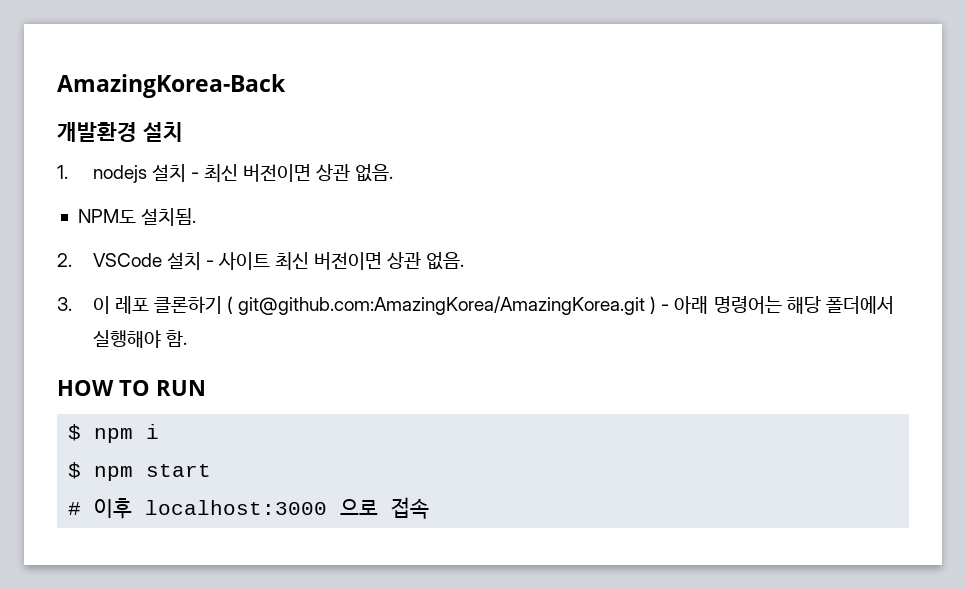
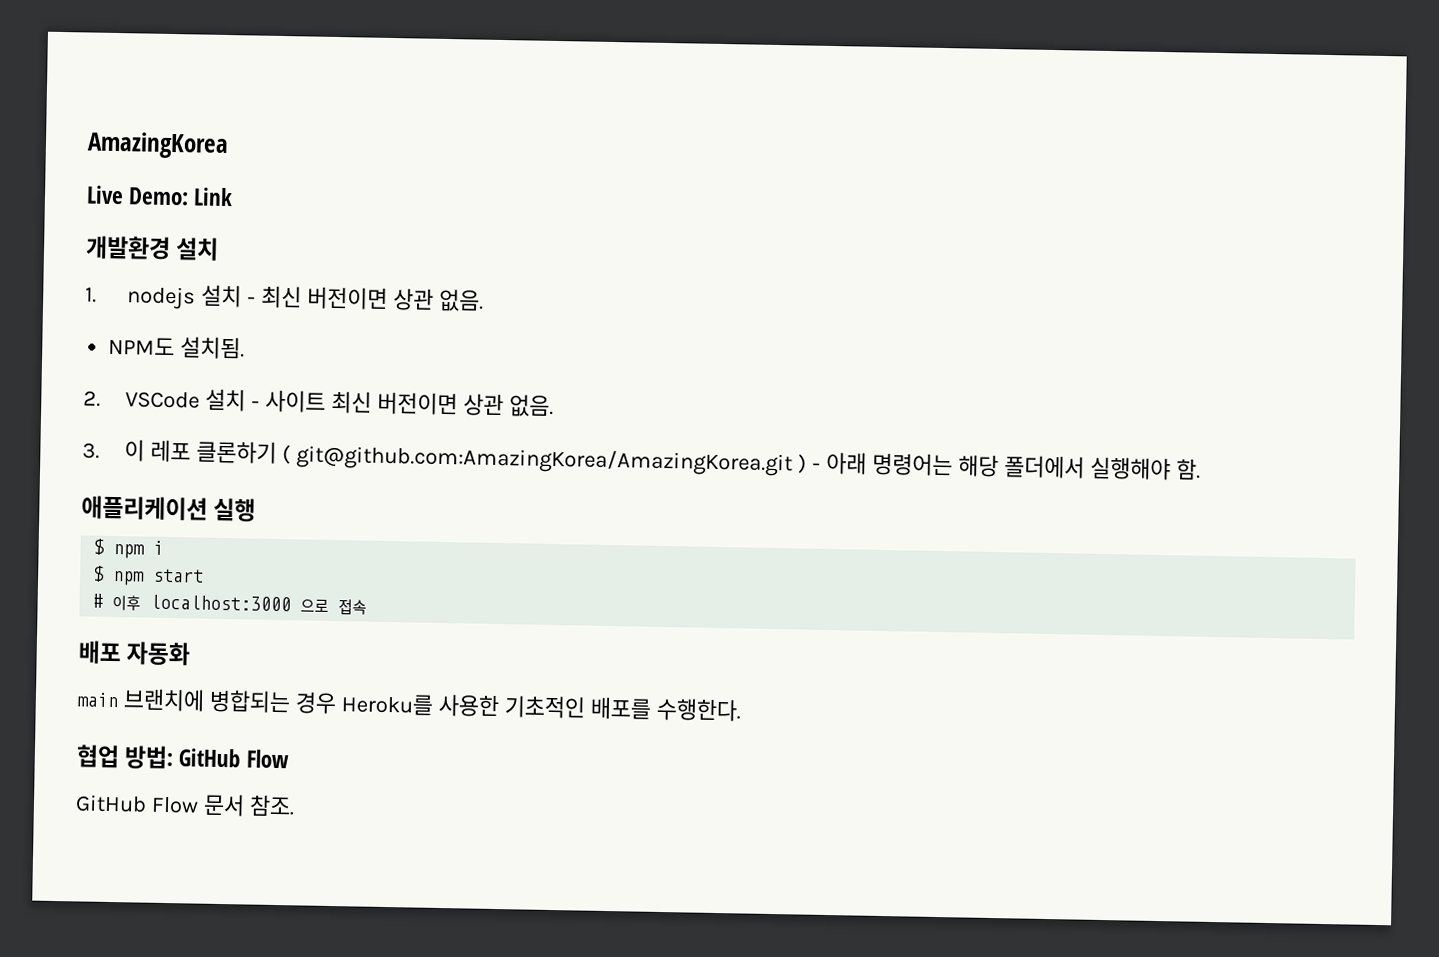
- AmazingKorea-Back
+ AmazingKorea
+ Live Demo: Link
- HOW TO RUN
+ 애플리케이션 실행
+ 배포 자동화
+ main 브랜치에 병합되는 경우 Heroku를 사용한 기초적인 배포를 수행한다.
+ 협업 방법: GitHub Flow
+ GitHub Flow 문서 참조.

